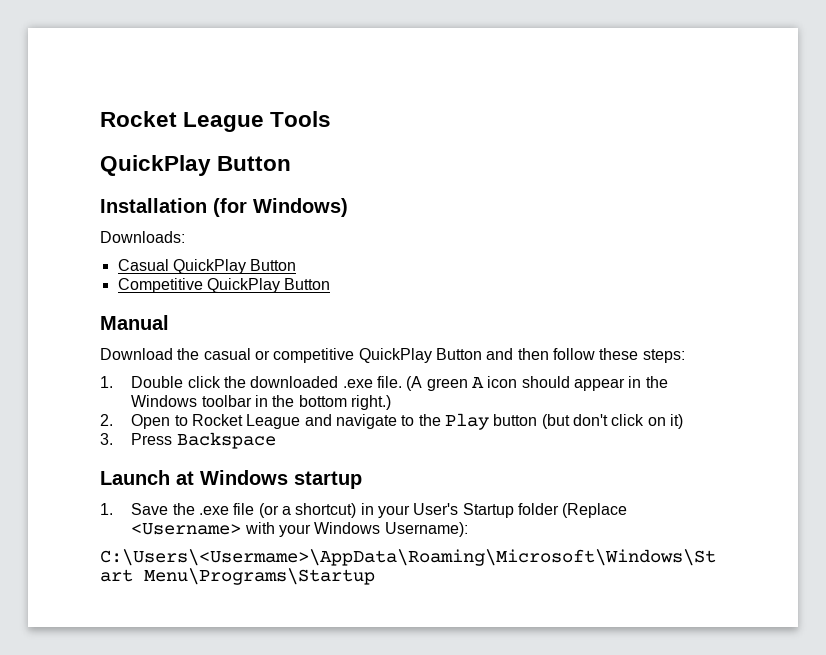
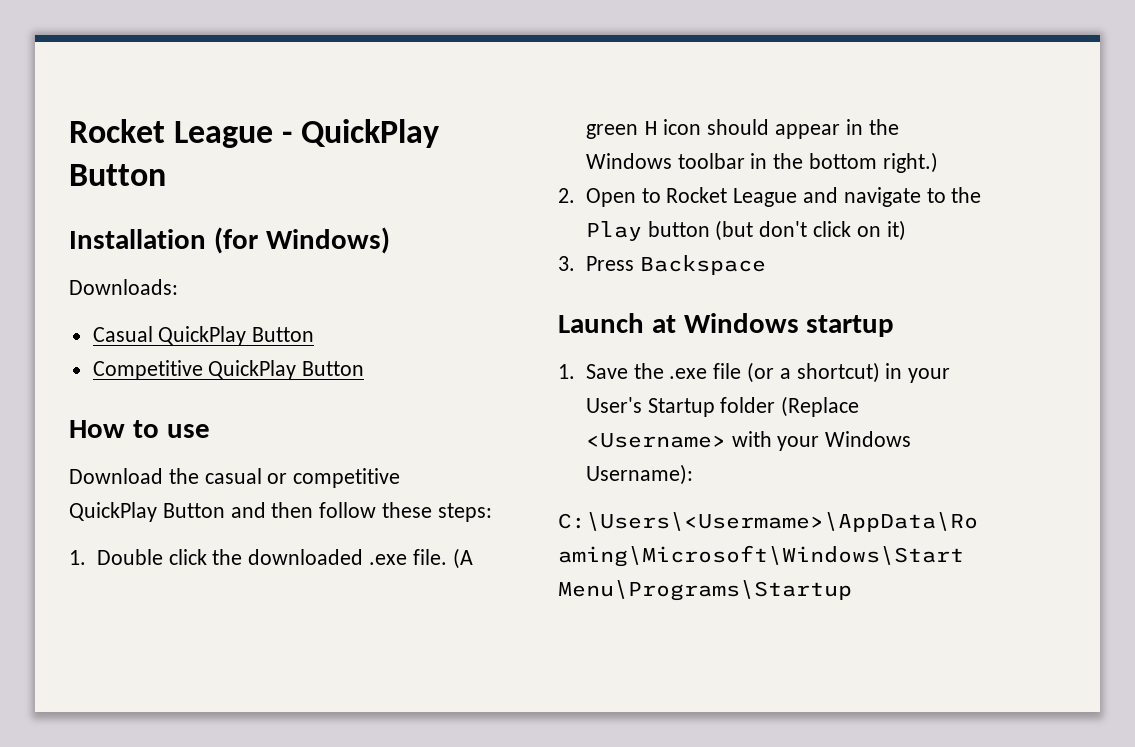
- Rocket League Tools
- QuickPlay Button
+ Rocket League - QuickPlay Button
- Manual
+ How to use
- (A green A icon should appear in the Windows toolbar in the bottom right.)
+ (A green H icon should appear in the Windows toolbar in the bottom right.)

